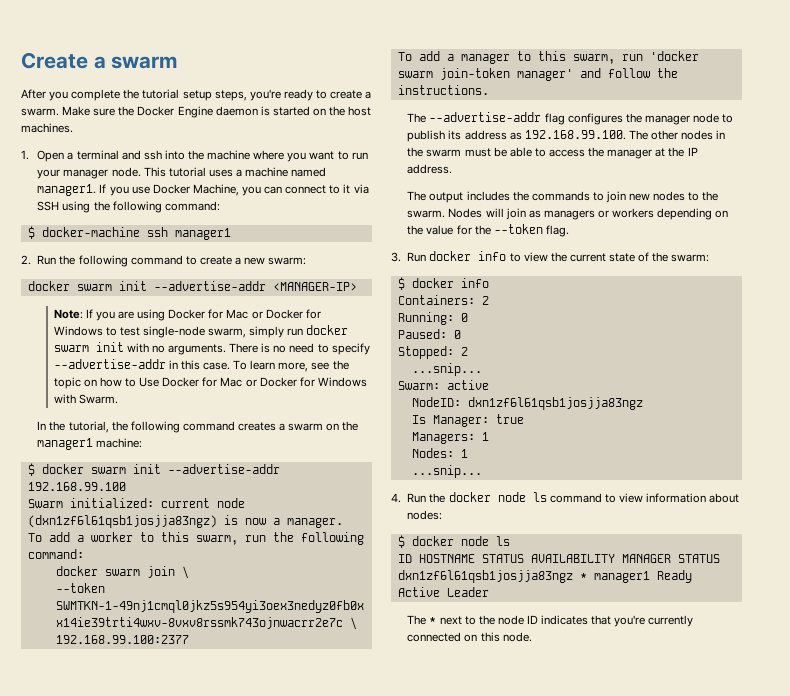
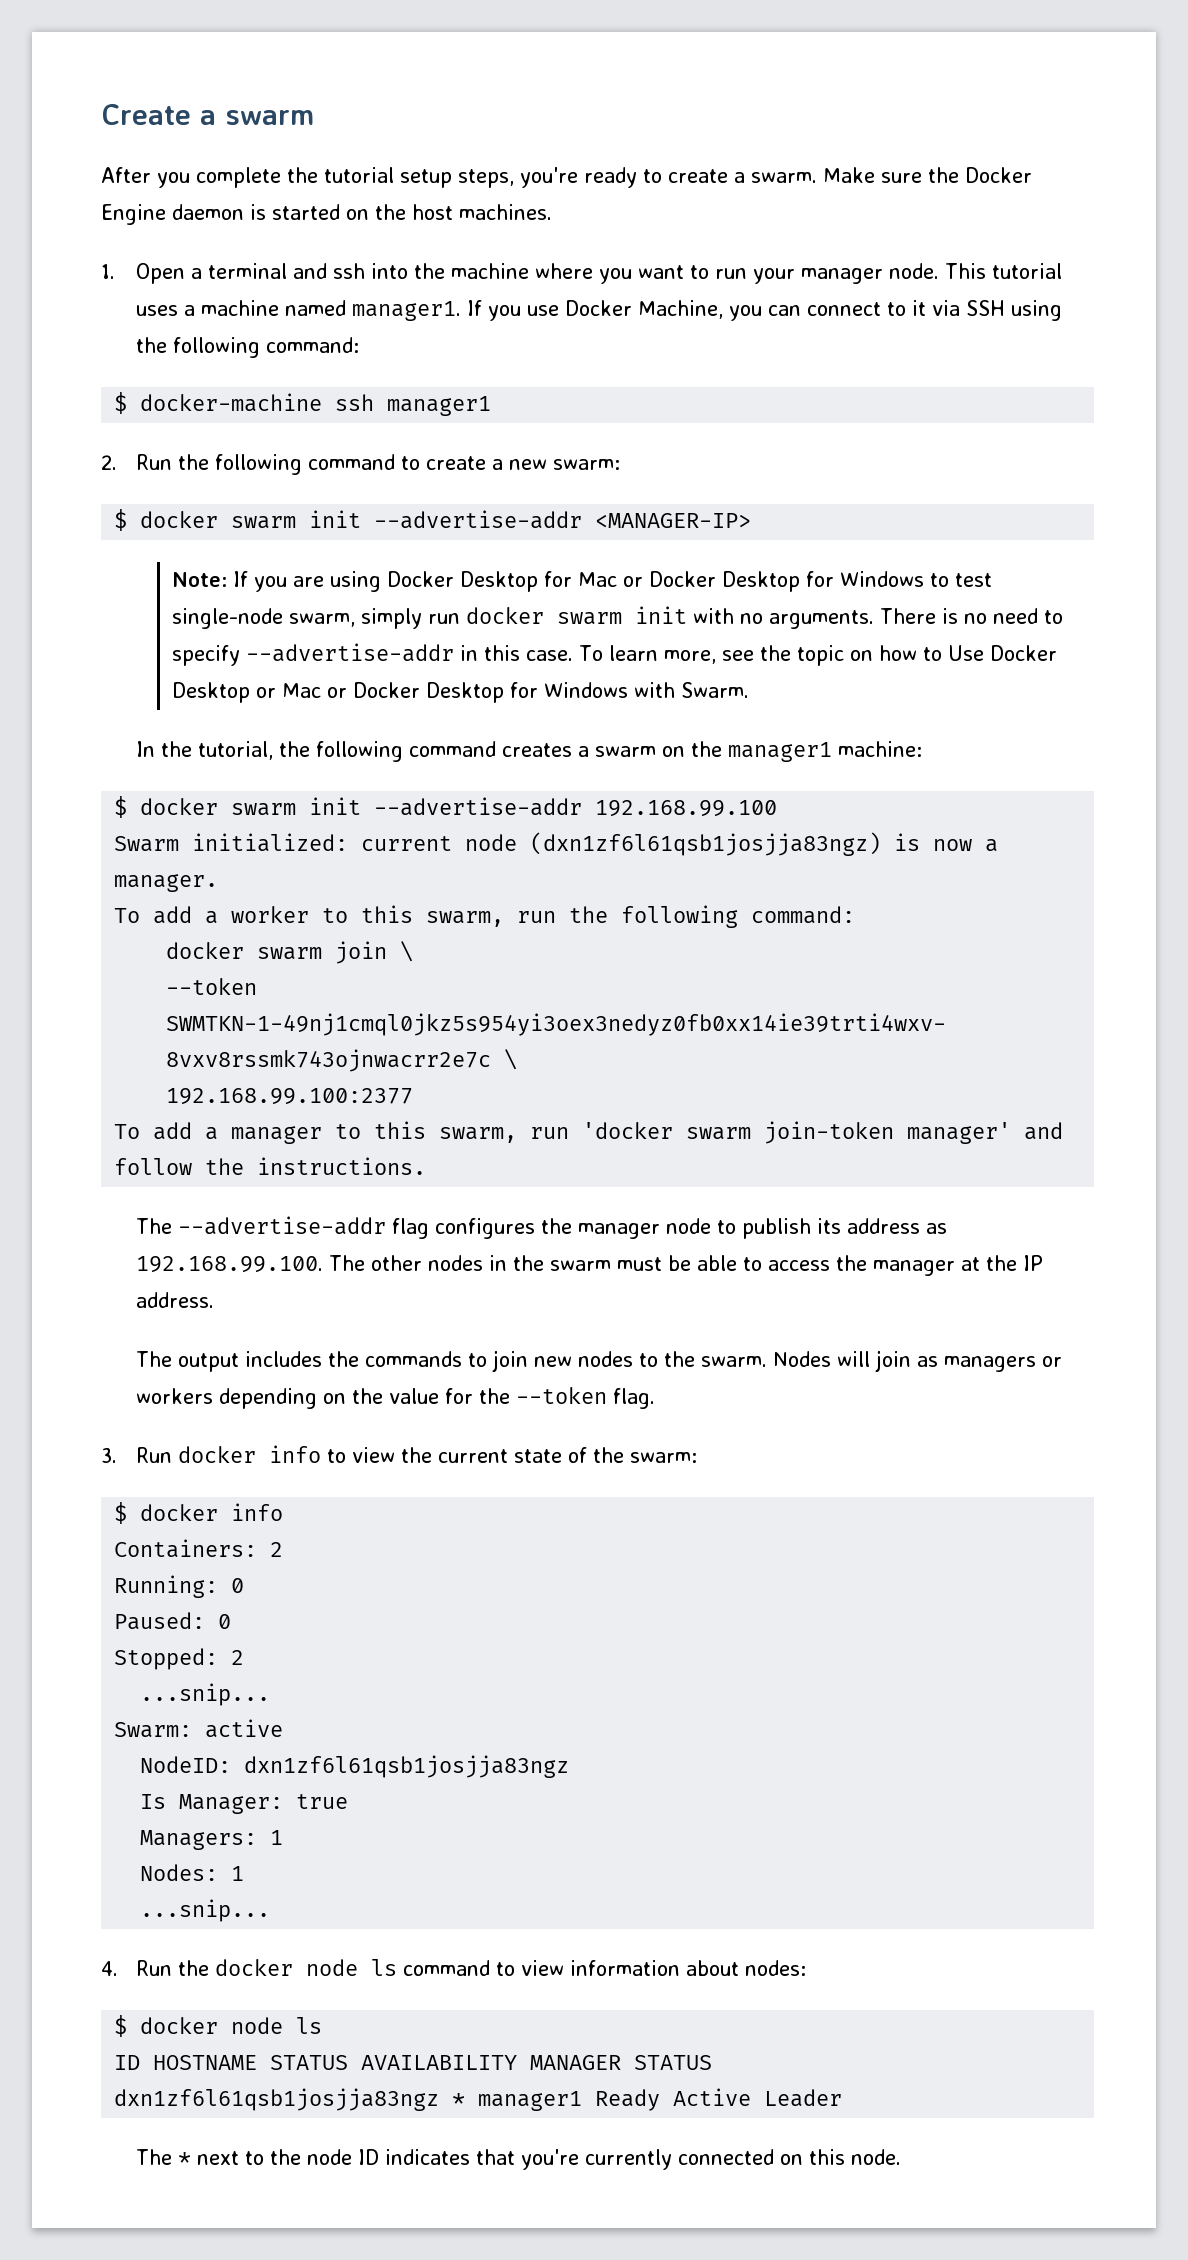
- docker swarm init --advertise-addr <MANAGER-IP>
+ $ docker swarm init --advertise-addr <MANAGER-IP>
- Note: If you are using Docker for Mac or Docker for Windows to test single-node swarm, simply run docker swarm init with no arguments.
+ Note: If you are using Docker Desktop for Mac or Docker Desktop for Windows to test single-node swarm, simply run docker swarm init with no arguments.
- To learn more, see the topic on how to Use Docker for Mac or Docker for Windows with Swarm.
+ To learn more, see the topic on how to Use Docker Desktop or Mac or Docker Desktop for Windows with Swarm.

